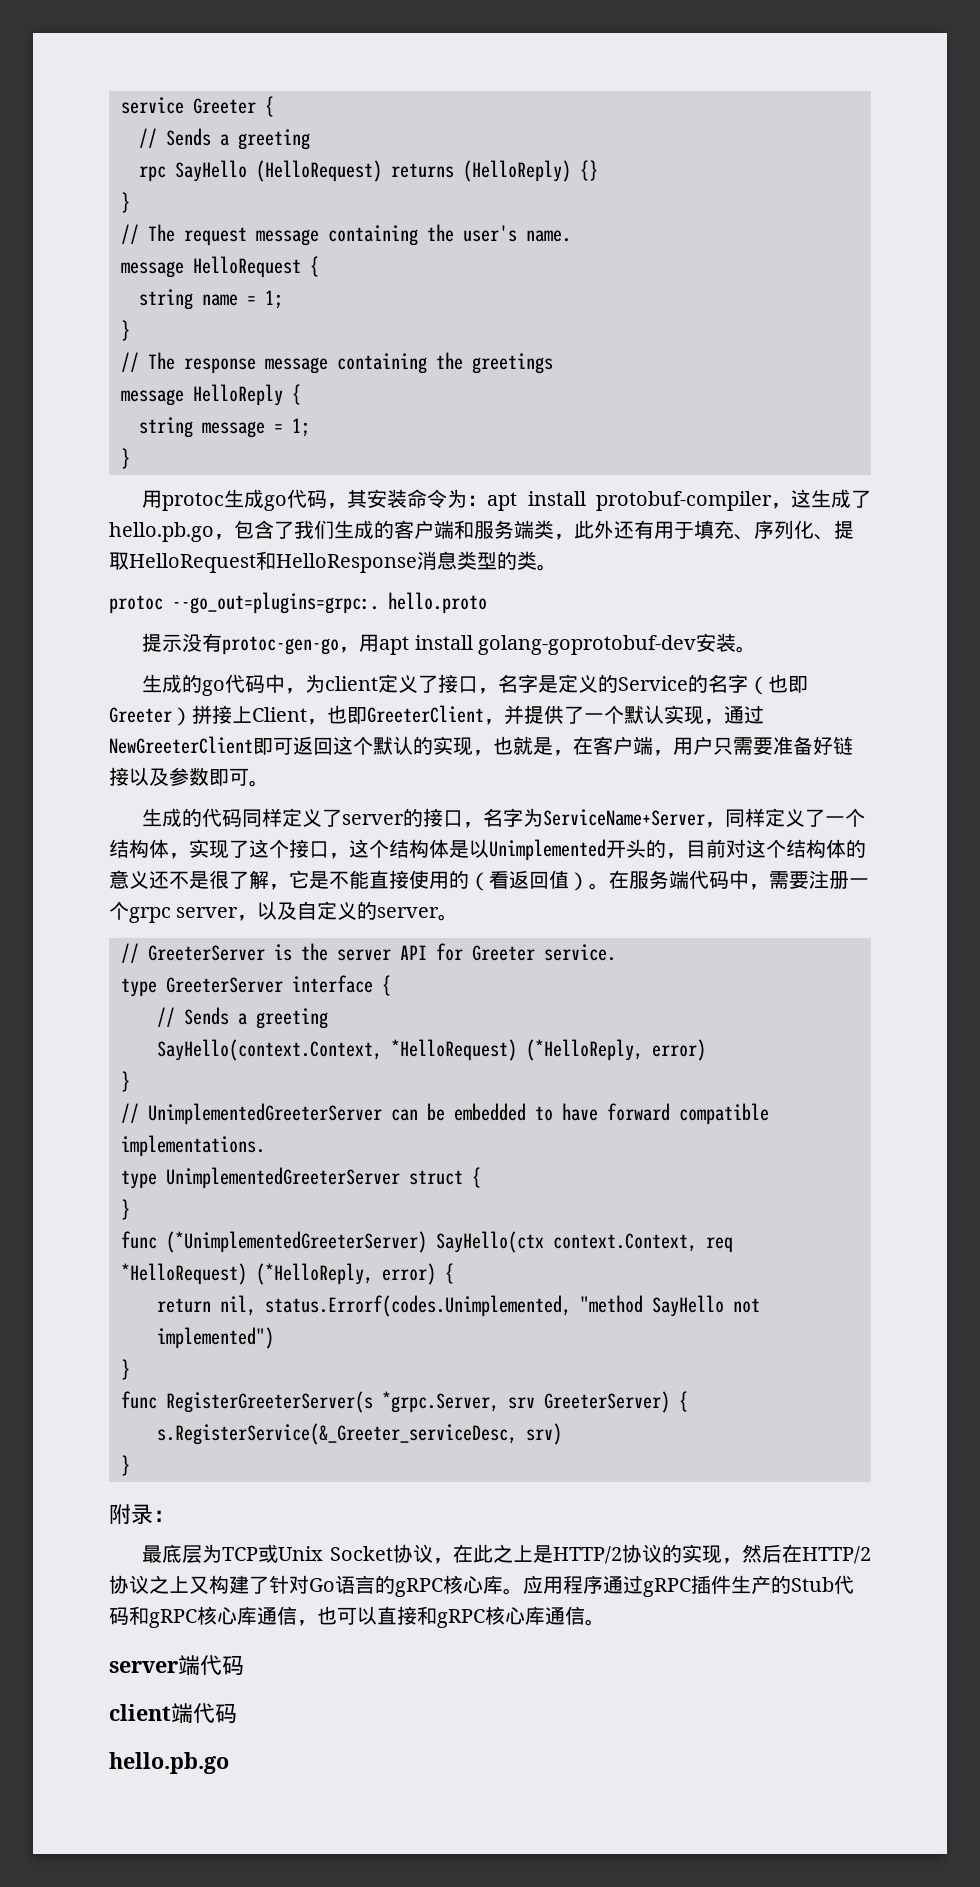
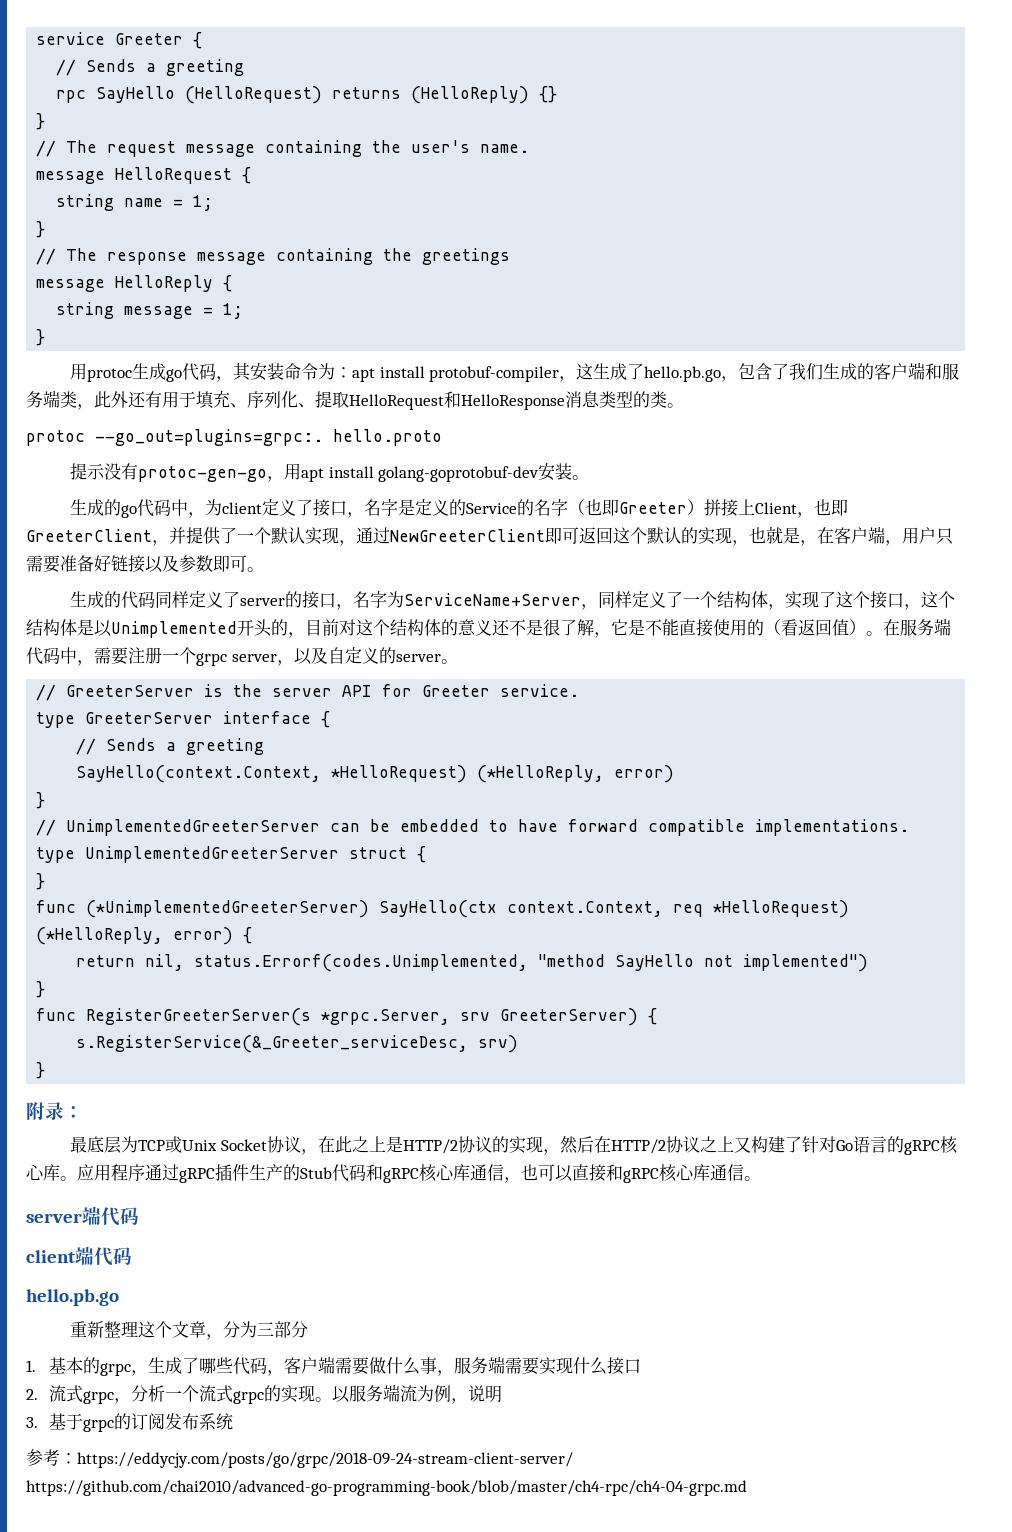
+ 重新整理这个文章，分为三部分
+ 1.基本的grpc，生成了哪些代码，客户端需要做什么事，服务端需要实现什么接口
+ 2.流式grpc，分析一个流式grpc的实现。以服务端流为例，说明
+ 3.基于grpc的订阅发布系统
+ 参考：https://eddycjy.com/posts/go/grpc/2018-09-24-stream-client-server/ https://github.com/chai2010/advanced-go-programming-book/blob/master/ch4-rpc/ch4-04-grpc.md

